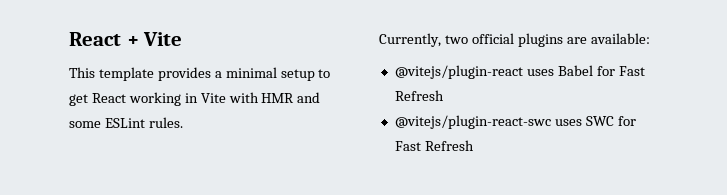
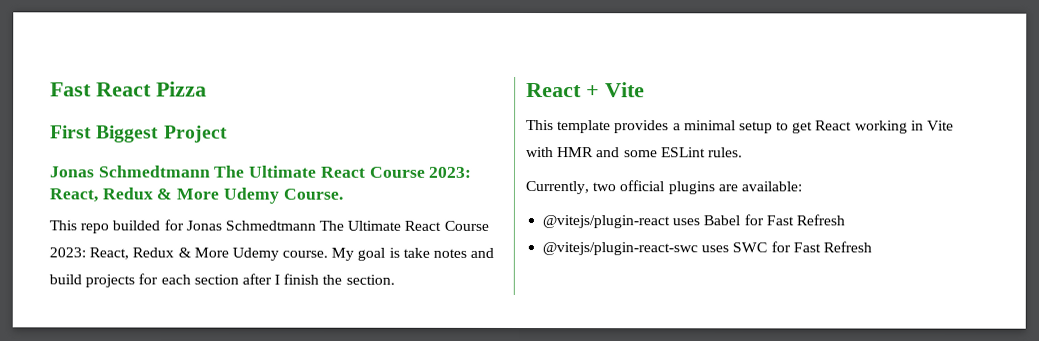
+ Fast React Pizza
+ First Biggest Project
+ Jonas Schmedtmann The Ultimate React Course 2023: React, Redux & More Udemy Course.
+ This repo builded for Jonas Schmedtmann The Ultimate React Course 2023: React, Redux & More Udemy course. My goal is take notes and build projects for each section after I finish the section.

